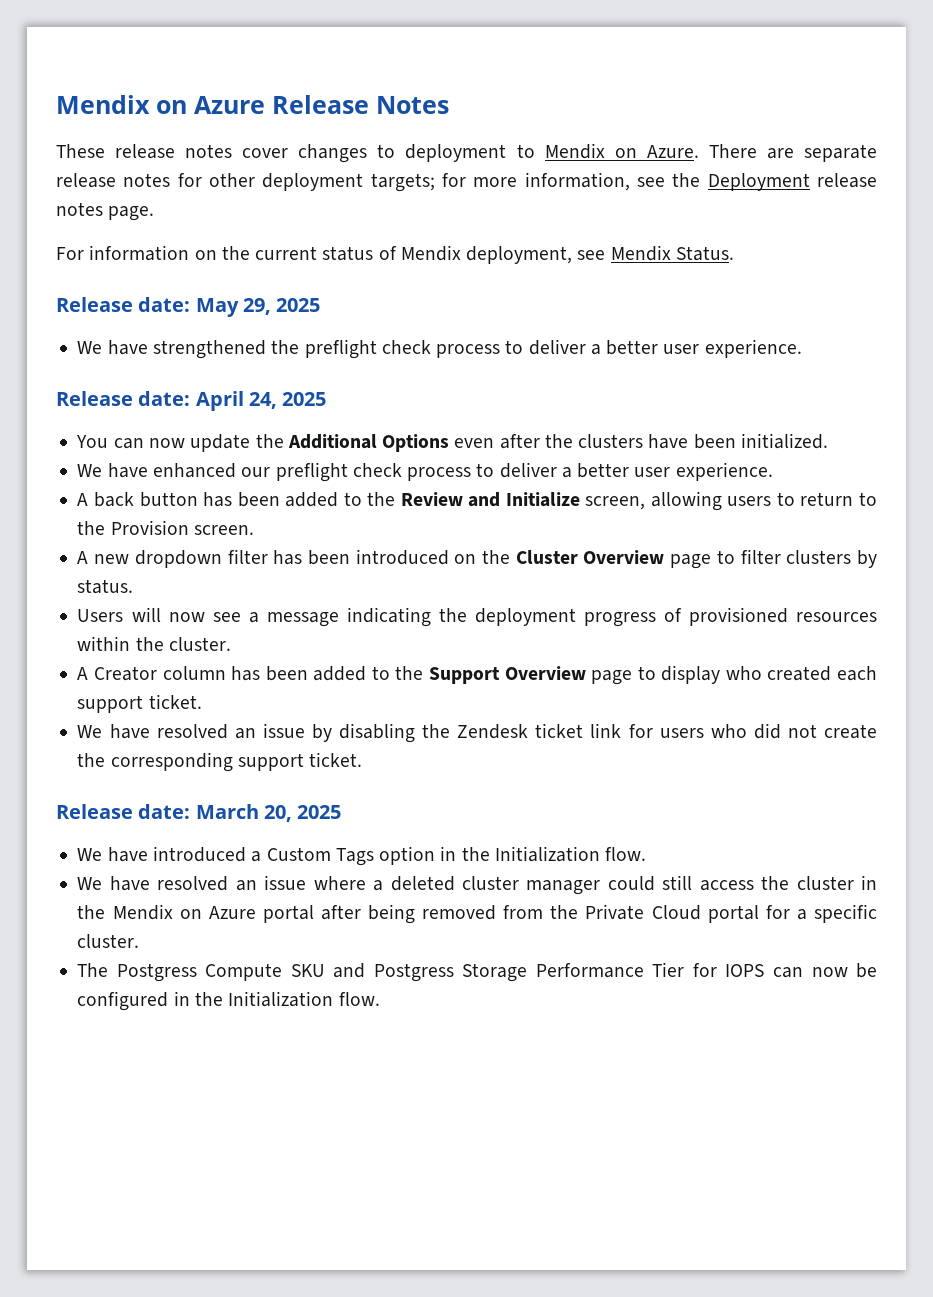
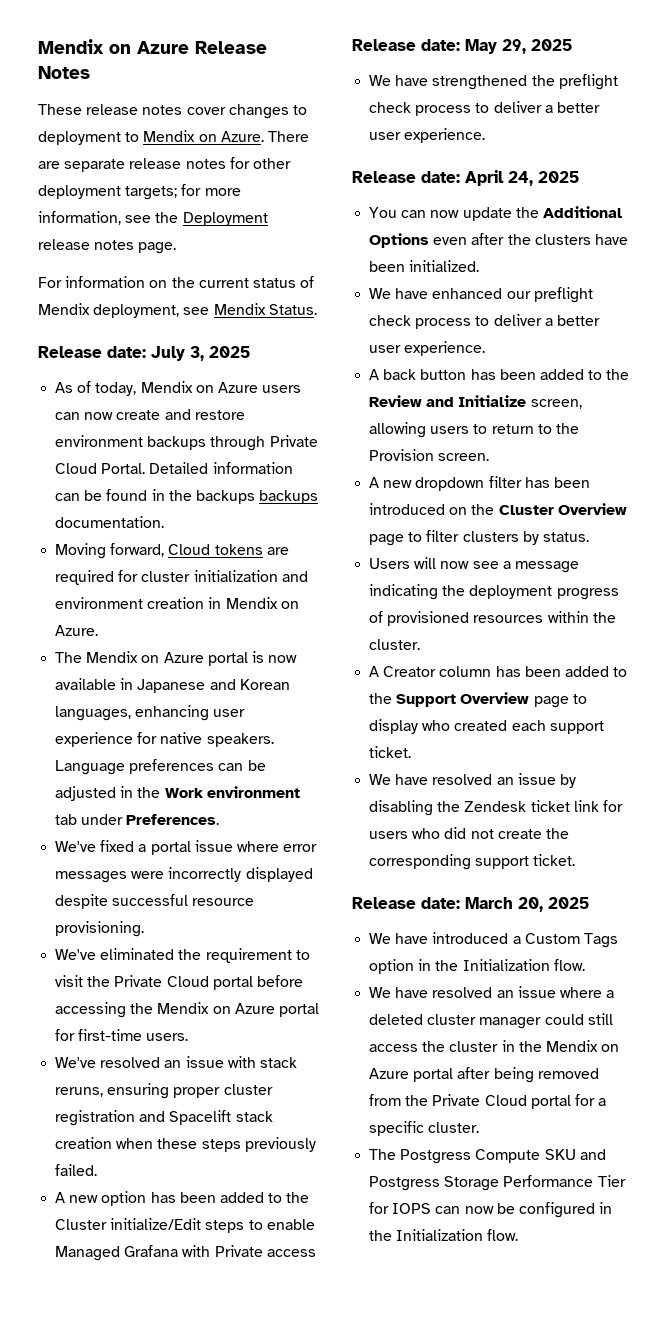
+ Release date: July 3, 2025
+ As of today, Mendix on Azure users can now create and restore environment backups through Private Cloud Portal. Detailed information can be found in the backups backups documentation.
+ Moving forward, Cloud tokens are required for cluster initialization and environment creation in Mendix on Azure.
+ The Mendix on Azure portal is now available in Japanese and Korean languages, enhancing user experience for native speakers. Language preferences can be adjusted in the Work environment tab under Preferences.
+ We've fixed a portal issue where error messages were incorrectly displayed despite successful resource provisioning.
+ We've eliminated the requirement to visit the Private Cloud portal before accessing the Mendix on Azure portal for first-time users.
+ We've resolved an issue with stack reruns, ensuring proper cluster registration and Spacelift stack creation when these steps previously failed.
+ A new option has been added to the Cluster initialize/Edit steps to enable Managed Grafana with Private access

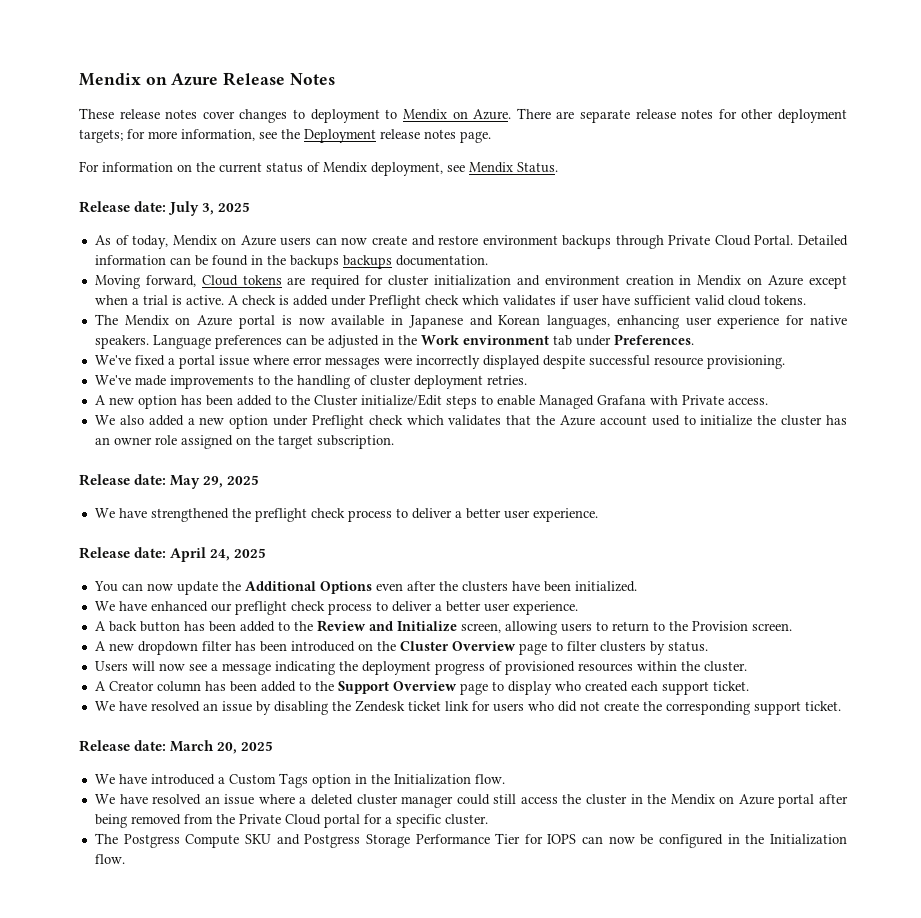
- Moving forward, Cloud tokens are required for cluster initialization and environment creation in Mendix on Azure.
+ Moving forward, Cloud tokens are required for cluster initialization and environment creation in Mendix on Azure except when a trial is active. A check is added under Preflight check which validates if user have sufficient valid cloud tokens.
- We've eliminated the requirement to visit the Private Cloud portal before accessing the Mendix on Azure portal for first-time users.
- We've resolved an issue with stack reruns, ensuring proper cluster registration and Spacelift stack creation when these steps previously failed.
+ We've made improvements to the handling of cluster deployment retries.
- A new option has been added to the Cluster initialize/Edit steps to enable Managed Grafana with Private access
+ A new option has been added to the Cluster initialize/Edit steps to enable Managed Grafana with Private access.
+ We also added a new option under Preflight check which validates that the Azure account used to initialize the cluster has an owner role assigned on the target subscription.

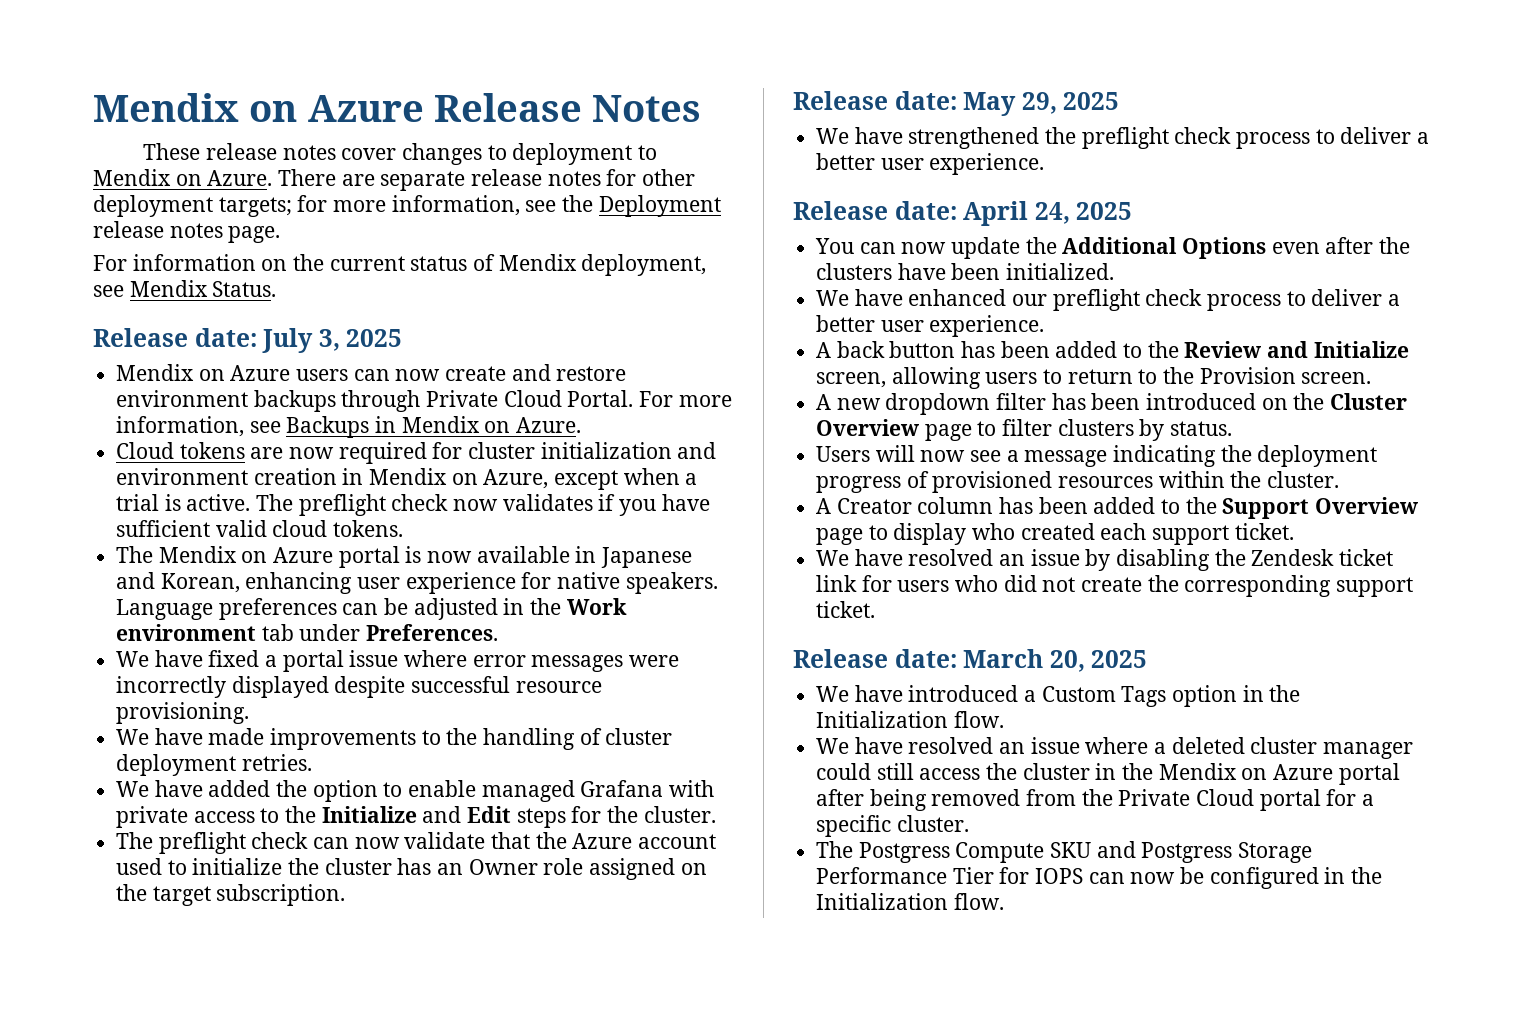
- As of today, Mendix on Azure users can now create and restore environment backups through Private Cloud Portal.
+ Mendix on Azure users can now create and restore environment backups through Private Cloud Portal.
- Detailed information can be found in the backups backups documentation.
- Moving forward, Cloud tokens are required for cluster initialization and environment creation in Mendix on Azure except when a trial is active.
+ For more information, see Backups in Mendix on Azure.
+ Cloud tokens are now required for cluster initialization and environment creation in Mendix on Azure, except when a trial is active.
- A check is added under Preflight check which validates if user have sufficient valid cloud tokens.
+ The preflight check now validates if you have sufficient valid cloud tokens.
- The Mendix on Azure portal is now available in Japanese and Korean languages, enhancing user experience for native speakers.
+ The Mendix on Azure portal is now available in Japanese and Korean, enhancing user experience for native speakers.
- We've fixed a portal issue where error messages were incorrectly displayed despite successful resource provisioning.
+ We have fixed a portal issue where error messages were incorrectly displayed despite successful resource provisioning.
- We've made improvements to the handling of cluster deployment retries.
+ We have made improvements to the handling of cluster deployment retries.
- A new option has been added to the Cluster initialize/Edit steps to enable Managed Grafana with Private access.
- We also added a new option under Preflight check which validates that the Azure account used to initialize the cluster has an owner role assigned on the target subscription.
+ We have added the option to enable managed Grafana with private access to the Initialize and Edit steps for the cluster.
+ The preflight check can now validate that the Azure account used to initialize the cluster has an Owner role assigned on the target subscription.

